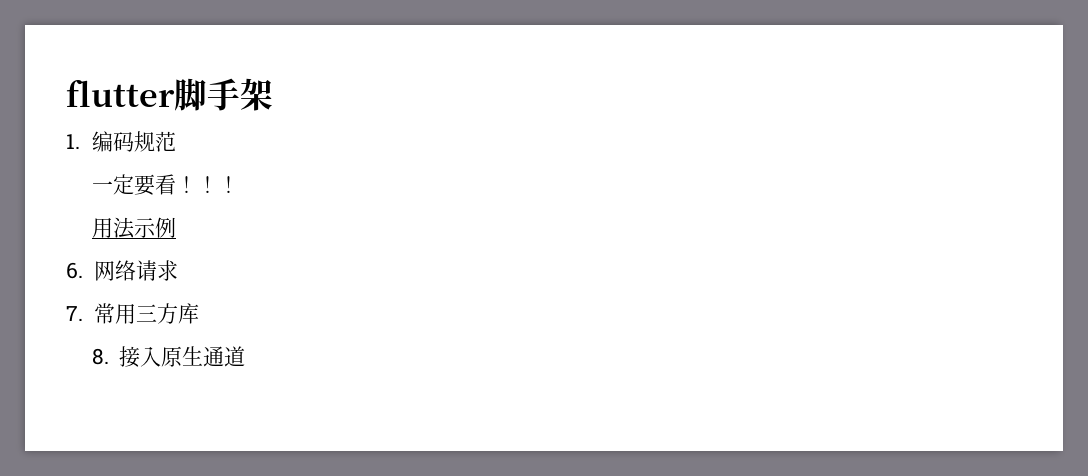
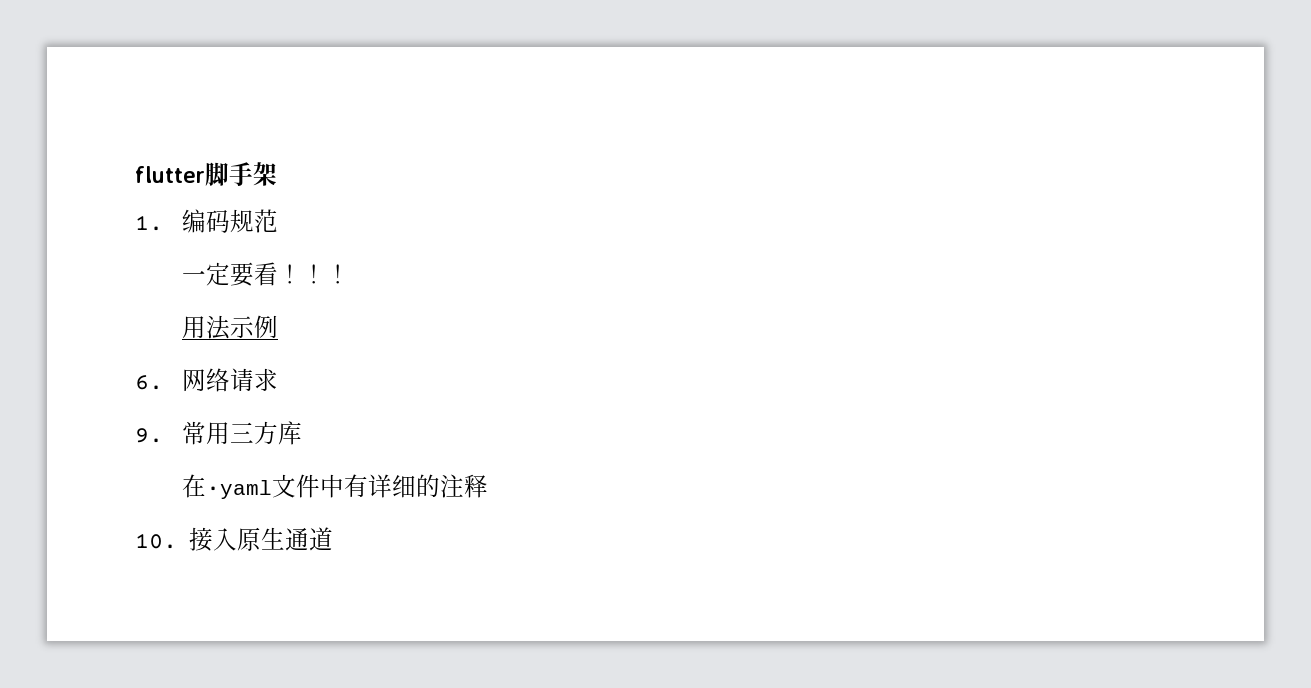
- 7.常用三方库
+ 9.常用三方库
- 8.接入原生通道
+ 在·yaml文件中有详细的注释
+ 10.接入原生通道

